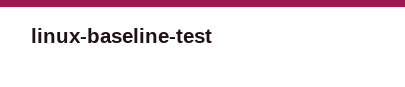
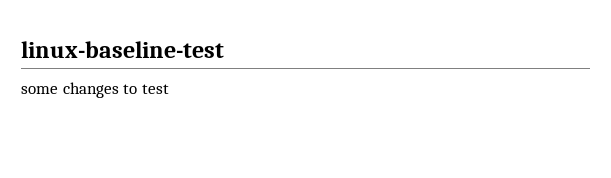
+ some changes to test

